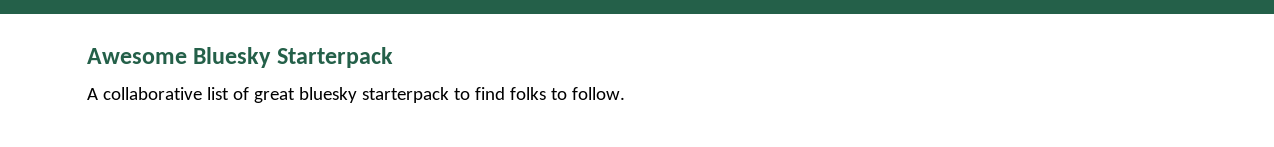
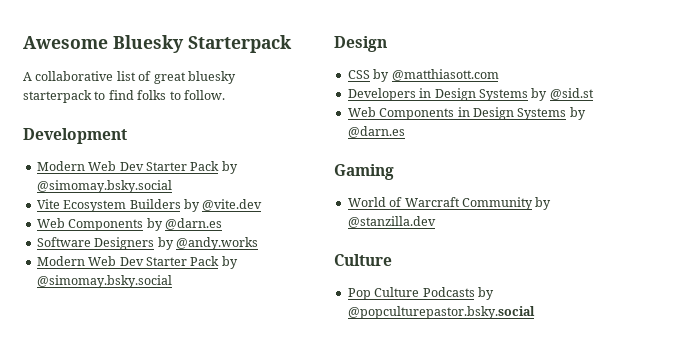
+ Development
+ Modern Web Dev Starter Pack by @simomay.bsky.social
+ Vite Ecosystem Builders by @vite.dev
+ Web Components by @darn.es
+ Software Designers by @andy.works
+ Modern Web Dev Starter Pack by @simomay.bsky.social
+ Design
+ CSS by @matthiasott.com
+ Developers in Design Systems by @sid.st
+ Web Components in Design Systems by @darn.es
+ Gaming
+ World of Warcraft Community by @stanzilla.dev
+ Culture
+ Pop Culture Podcasts by @popculturepastor.bsky.social

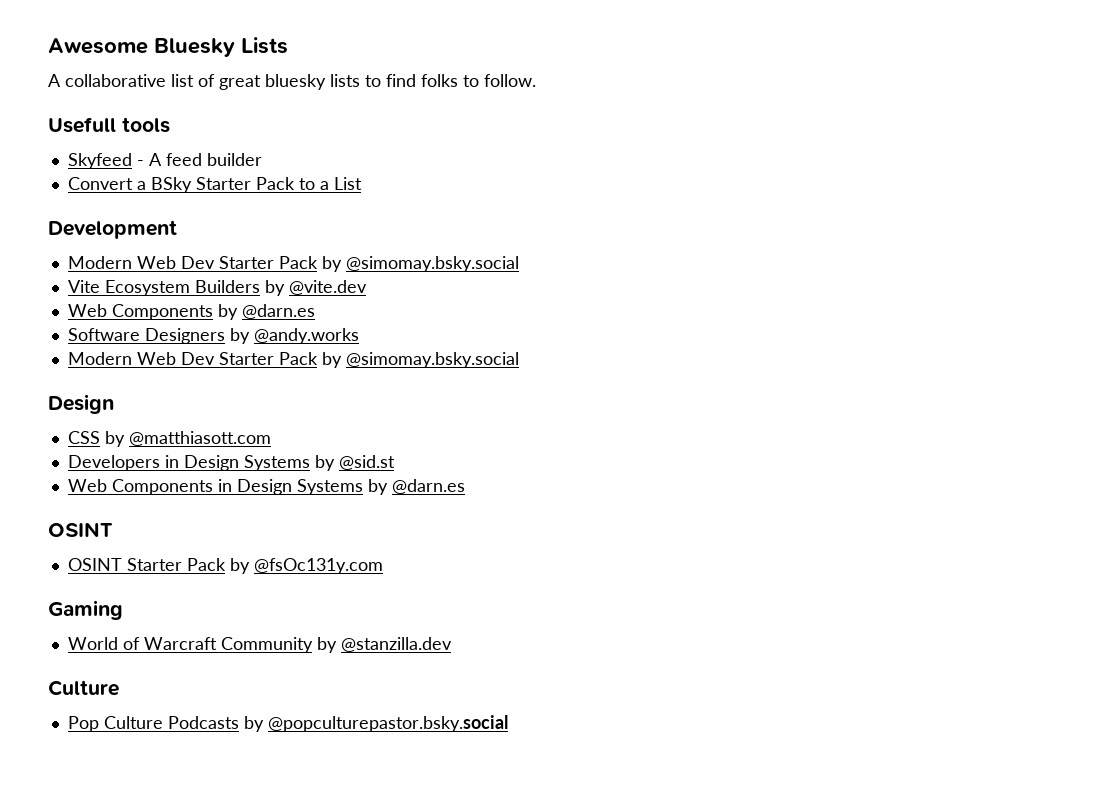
- Awesome Bluesky Starterpack
+ Awesome Bluesky Lists
- A collaborative list of great bluesky starterpack to find folks to follow.
+ A collaborative list of great bluesky lists to find folks to follow.
+ Usefull tools
+ Skyfeed - A feed builder
+ Convert a BSky Starter Pack to a List
  Web Components in Design Systems by @darn.es
+ OSINT
+ OSINT Starter Pack by @fsOc131y.com

